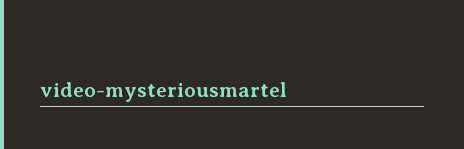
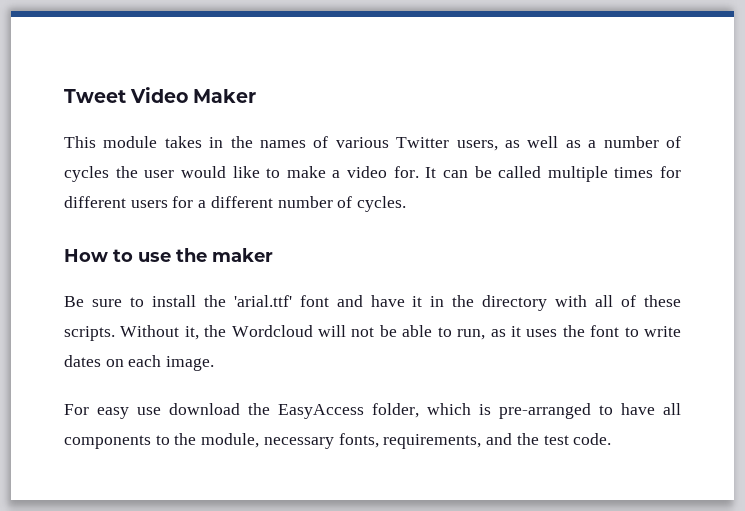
- video-mysteriousmartel
+ Tweet Video Maker
+ This module takes in the names of various Twitter users, as well as a number of cycles the user would like to make a video for. It can be called multiple times for different users for a different number of cycles.
+ How to use the maker
+ Be sure to install the 'arial.ttf' font and have it in the directory with all of these scripts. Without it, the Wordcloud will not be able to run, as it uses the font to write dates on each image.
+ For easy use download the EasyAccess folder, which is pre-arranged to have all components to the module, necessary fonts, requirements, and the test code.

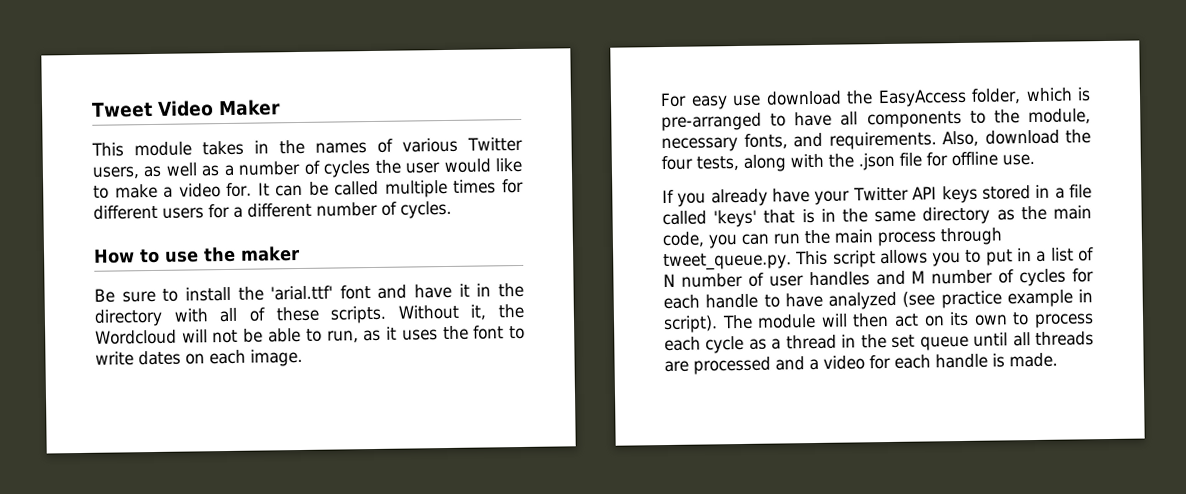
- For easy use download the EasyAccess folder, which is pre-arranged to have all components to the module, necessary fonts, requirements, and the test code.
+ For easy use download the EasyAccess folder, which is pre-arranged to have all components to the module, necessary fonts, and requirements. Also, download the four tests, along with the .json file for offline use.
+ If you already have your Twitter API keys stored in a file called 'keys' that is in the same directory as the main code, you can run the main process through tweet_queue.py. This script allows you to put in a list of N number of user handles and M number of cycles for each handle to have analyzed (see practice example in script). The module will then act on its own to process each cycle as a thread in the set queue until all threads are processed and a video for each handle is made.

